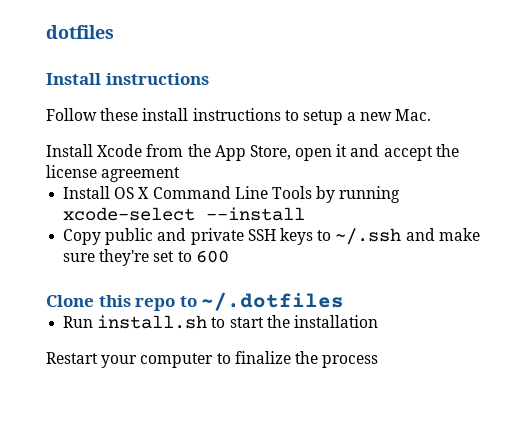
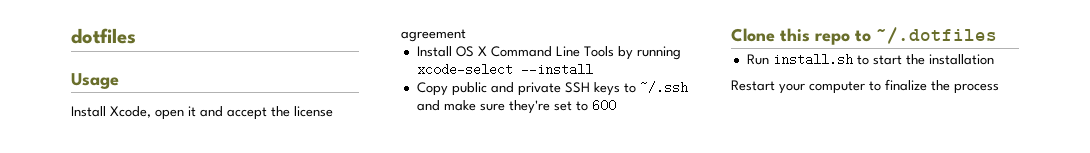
- Install instructions
- Follow these install instructions to setup a new Mac.
- Install Xcode from the App Store, open it and accept the license agreement
+ Usage
+ Install Xcode, open it and accept the license agreement

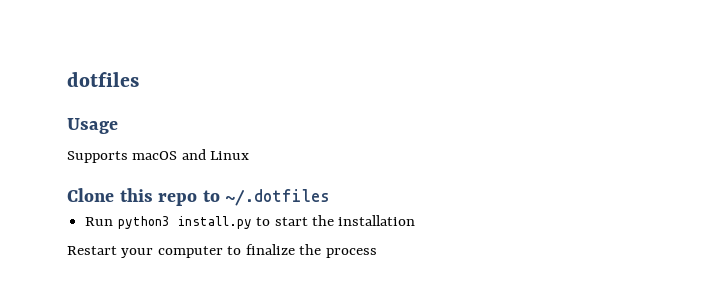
- Install Xcode, open it and accept the license agreement
- Install OS X Command Line Tools by running xcode-select --install
- Copy public and private SSH keys to ~/.ssh and make sure they're set to 600
+ Supports macOS and Linux
- Run install.sh to start the installation
+ Run python3 install.py to start the installation

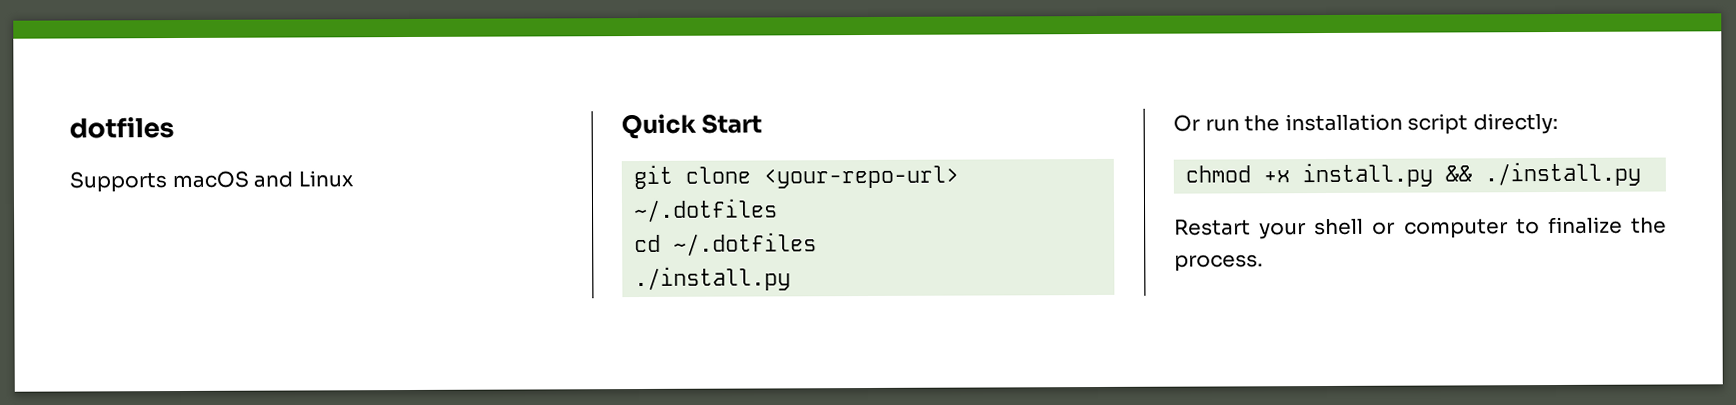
- Usage
- Clone this repo to ~/.dotfiles
- Run python3 install.py to start the installation
+ Quick Start
+ git clone <your-repo-url> ~/.dotfiles
+ cd ~/.dotfiles
+ ./install.py
+ Or run the installation script directly:
+ chmod +x install.py && ./install.py
- Restart your computer to finalize the process
+ Restart your shell or computer to finalize the process.

